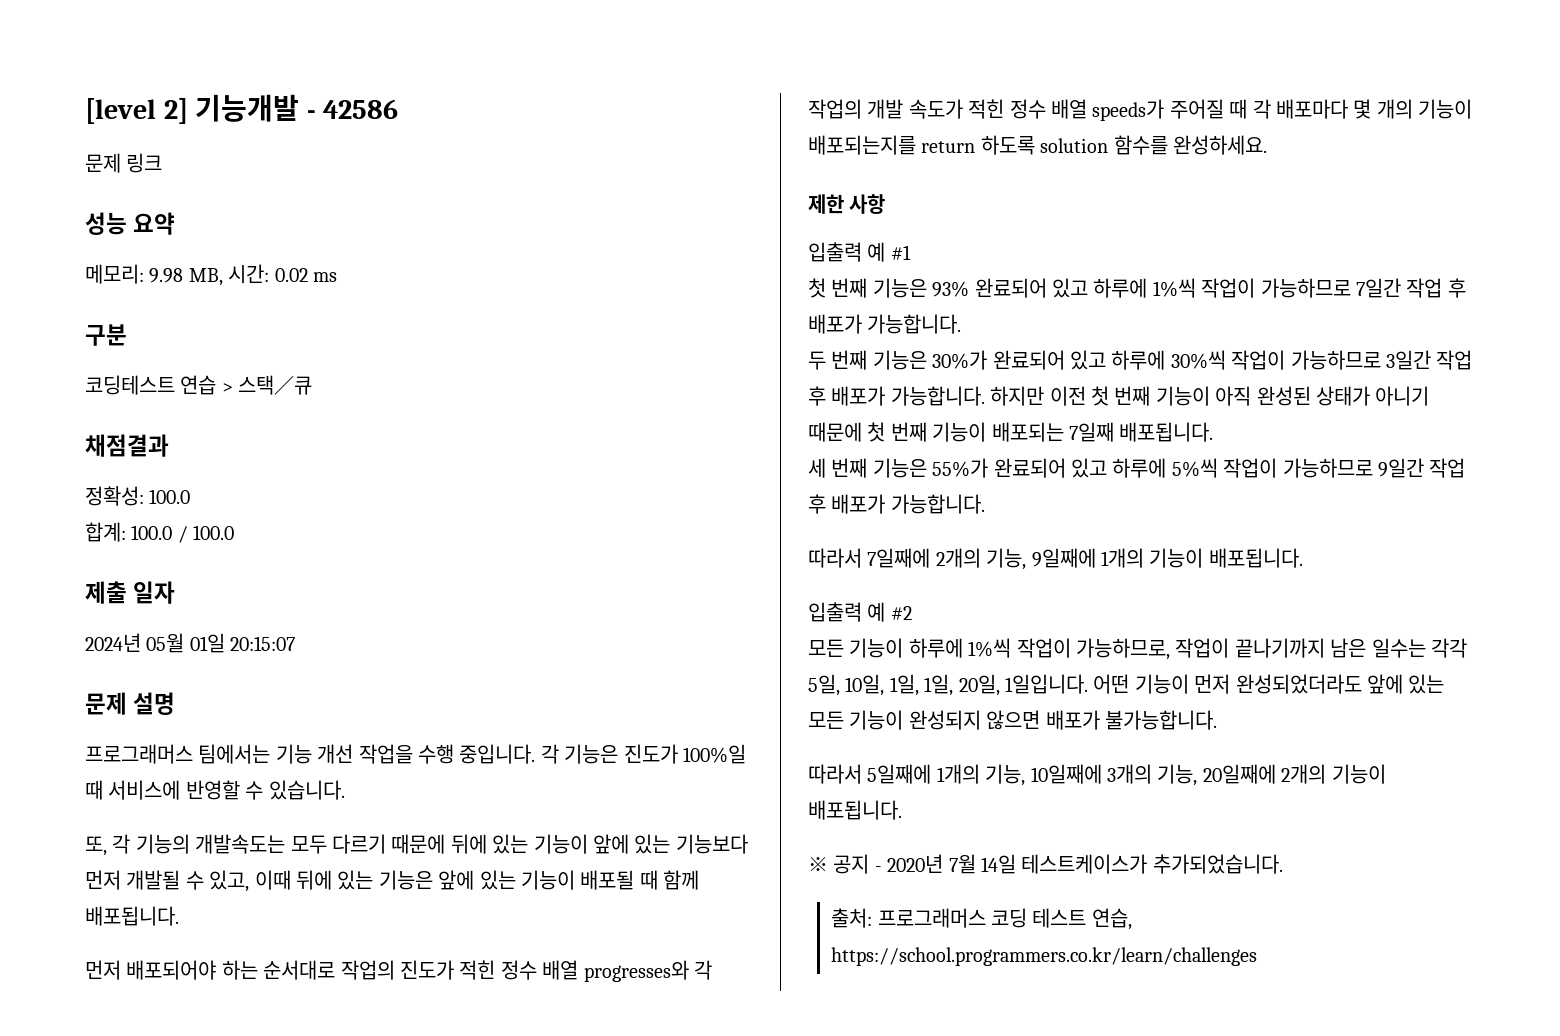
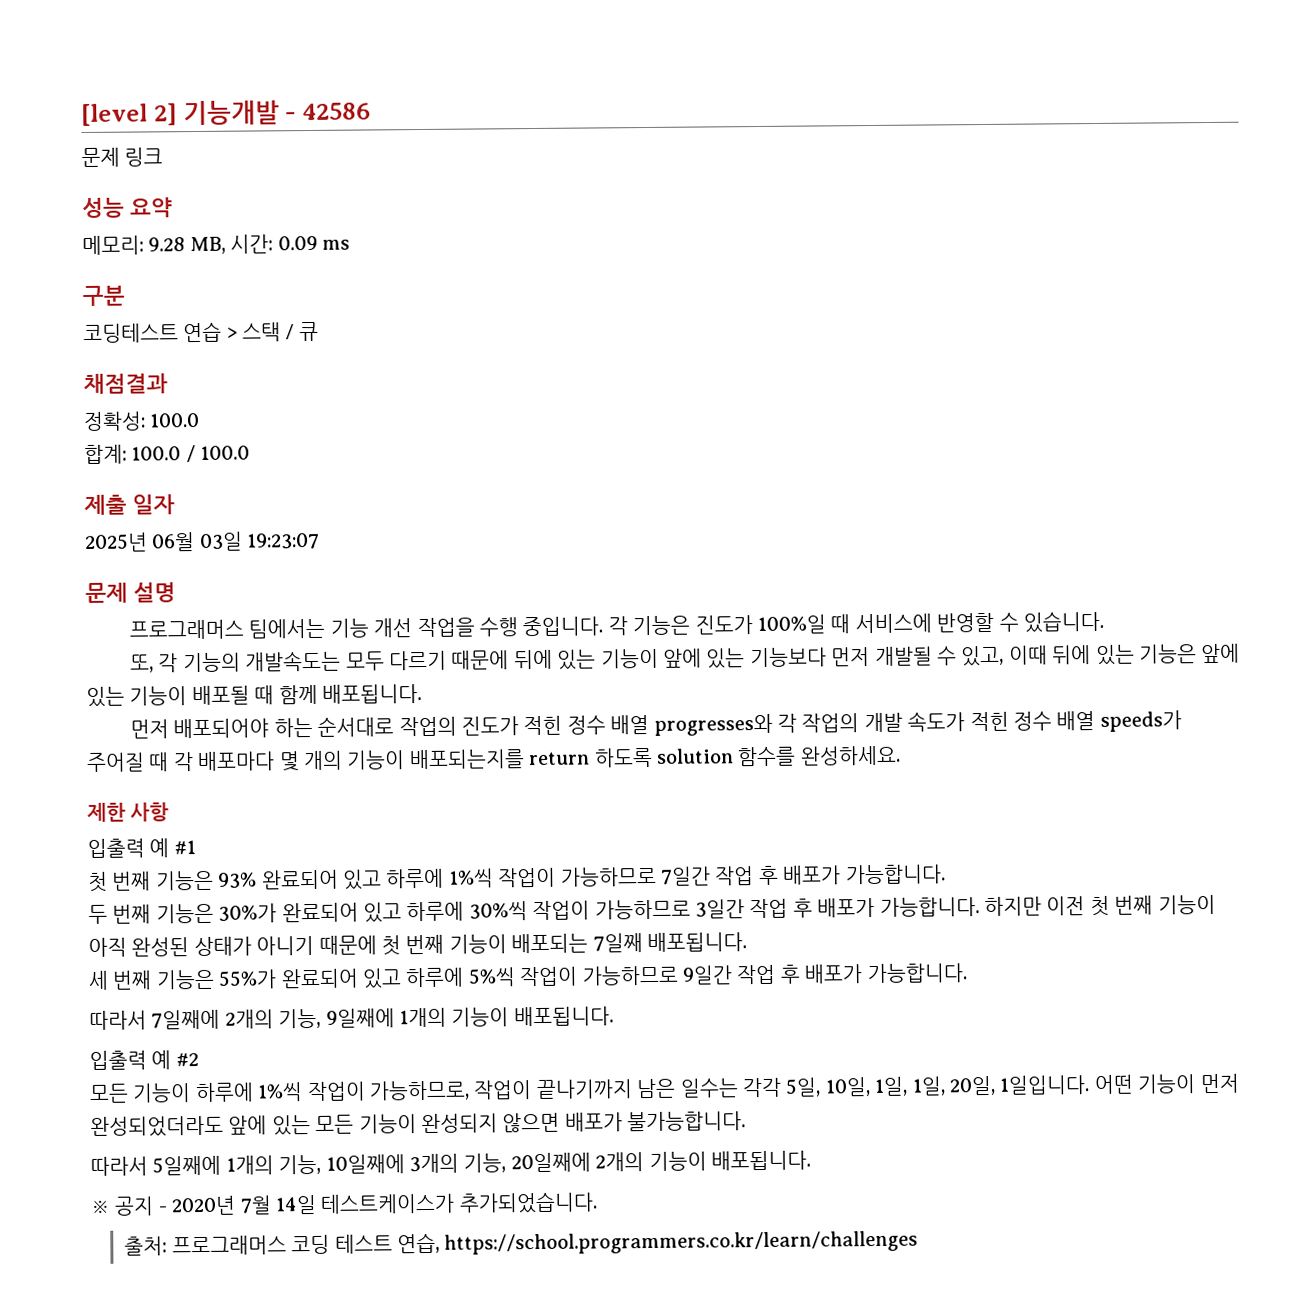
- 메모리: 9.98 MB, 시간: 0.02 ms
+ 메모리: 9.28 MB, 시간: 0.09 ms
- 2024년 05월 01일 20:15:07
+ 2025년 06월 03일 19:23:07

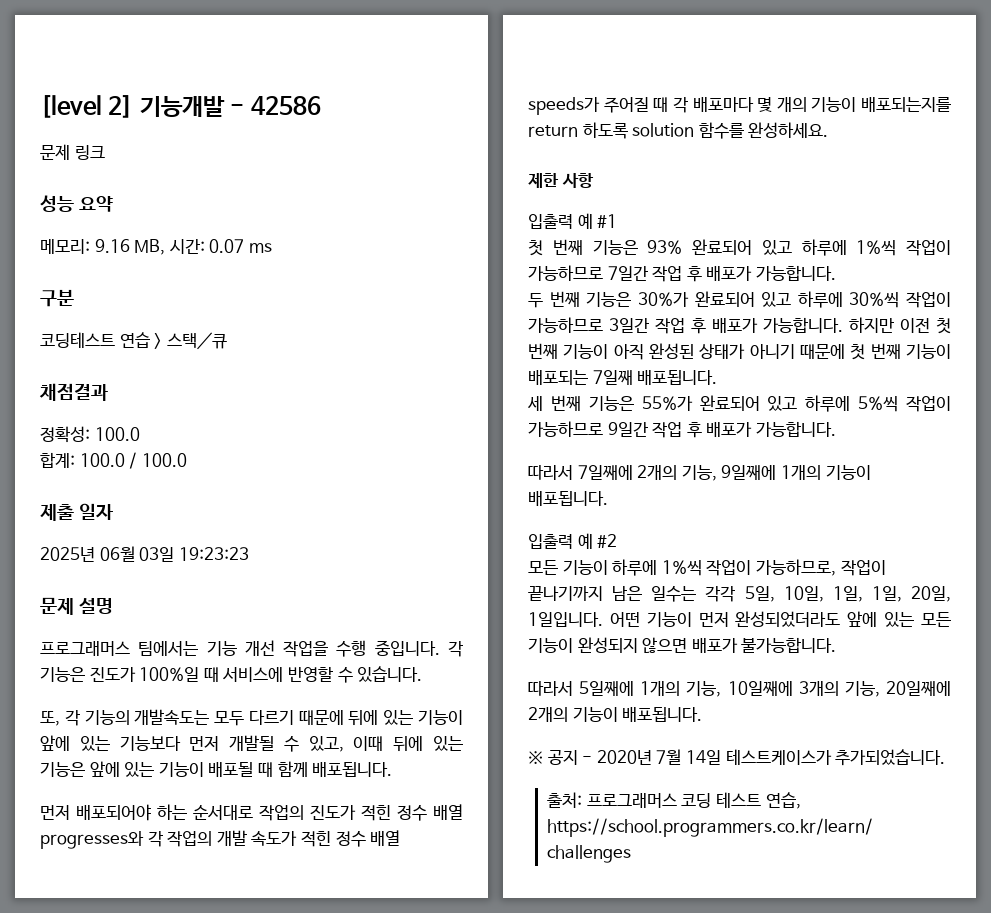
- 메모리: 9.28 MB, 시간: 0.09 ms
+ 메모리: 9.16 MB, 시간: 0.07 ms
- 2025년 06월 03일 19:23:07
+ 2025년 06월 03일 19:23:23

